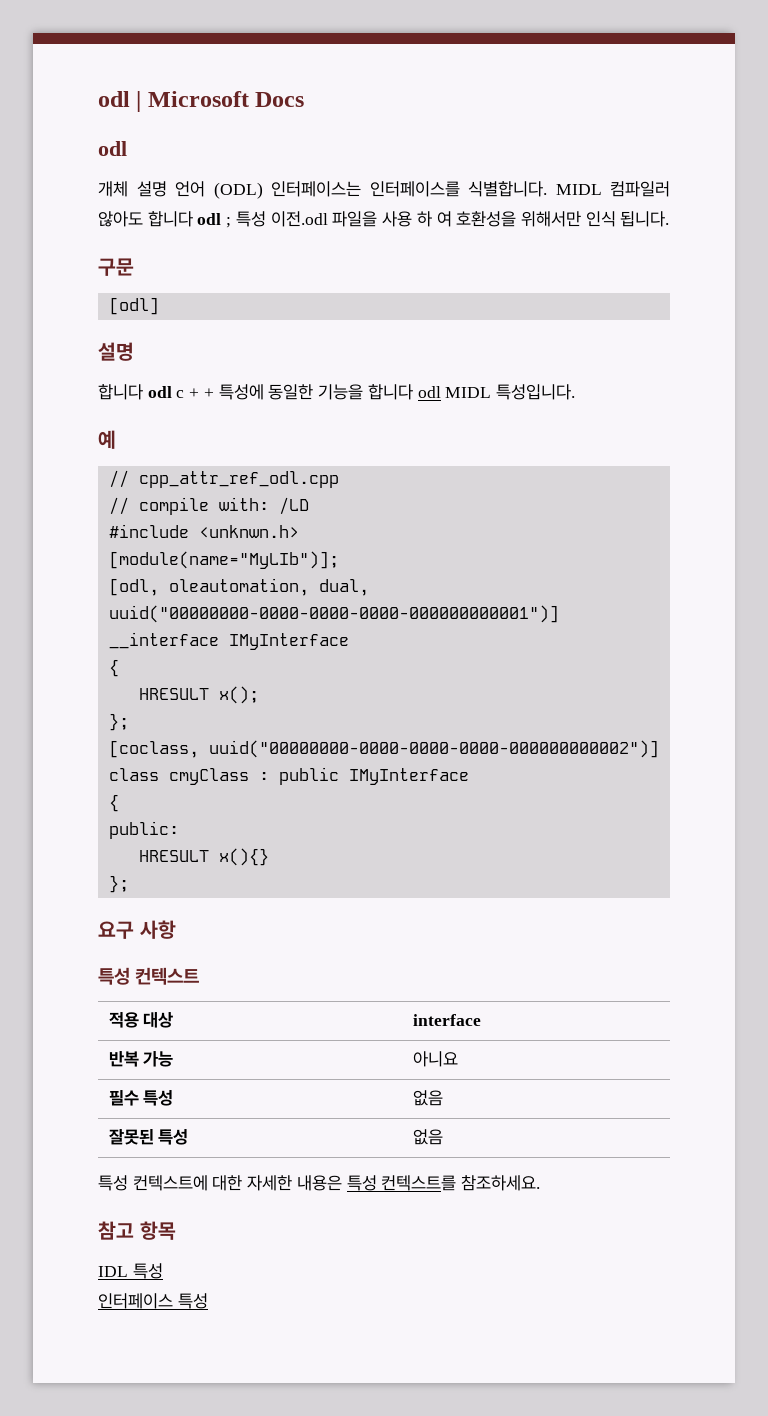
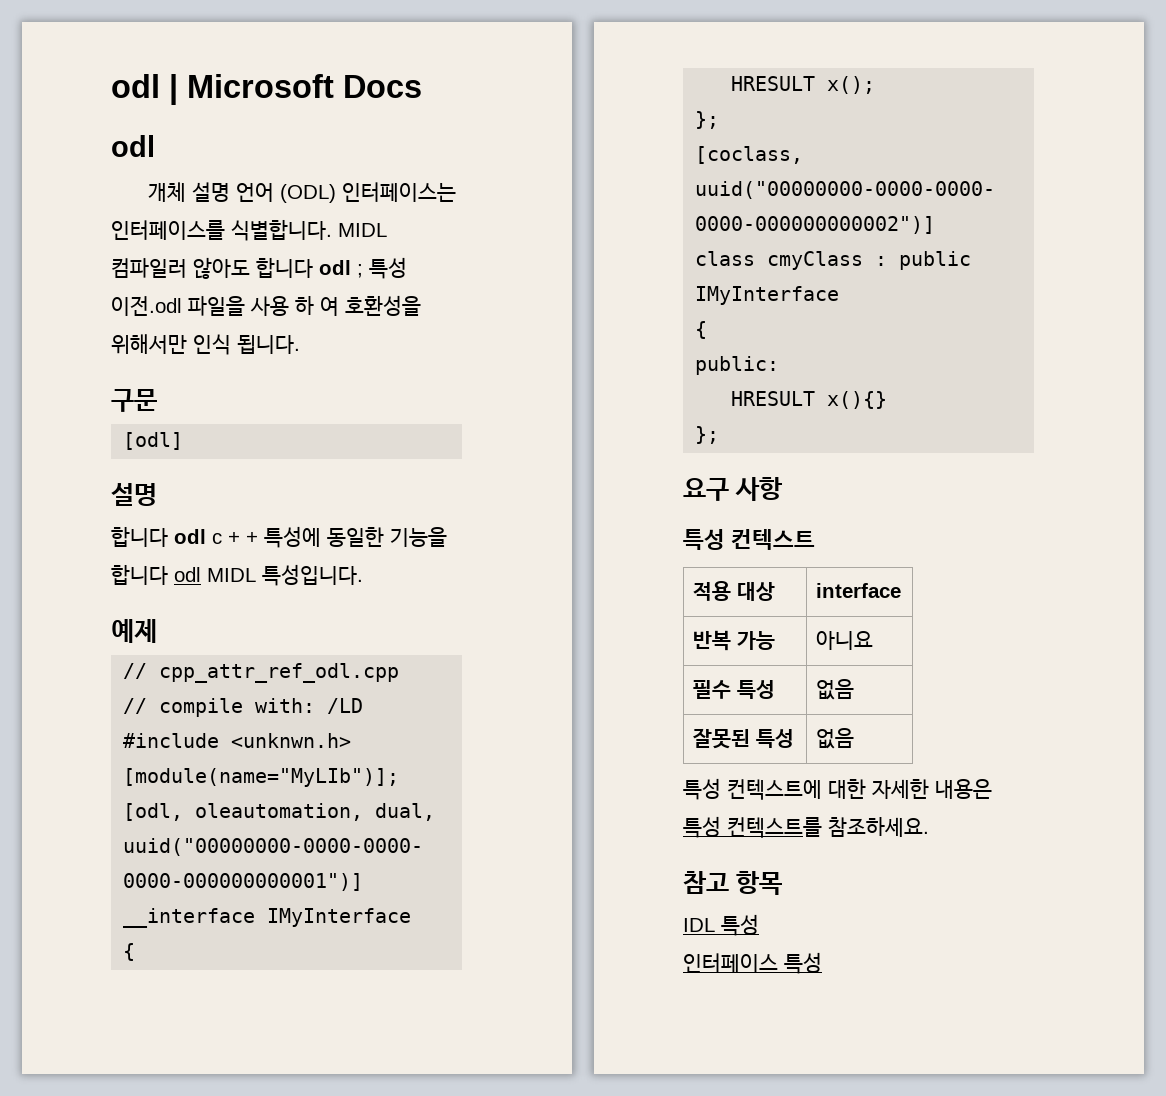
- 예
+ 예제

